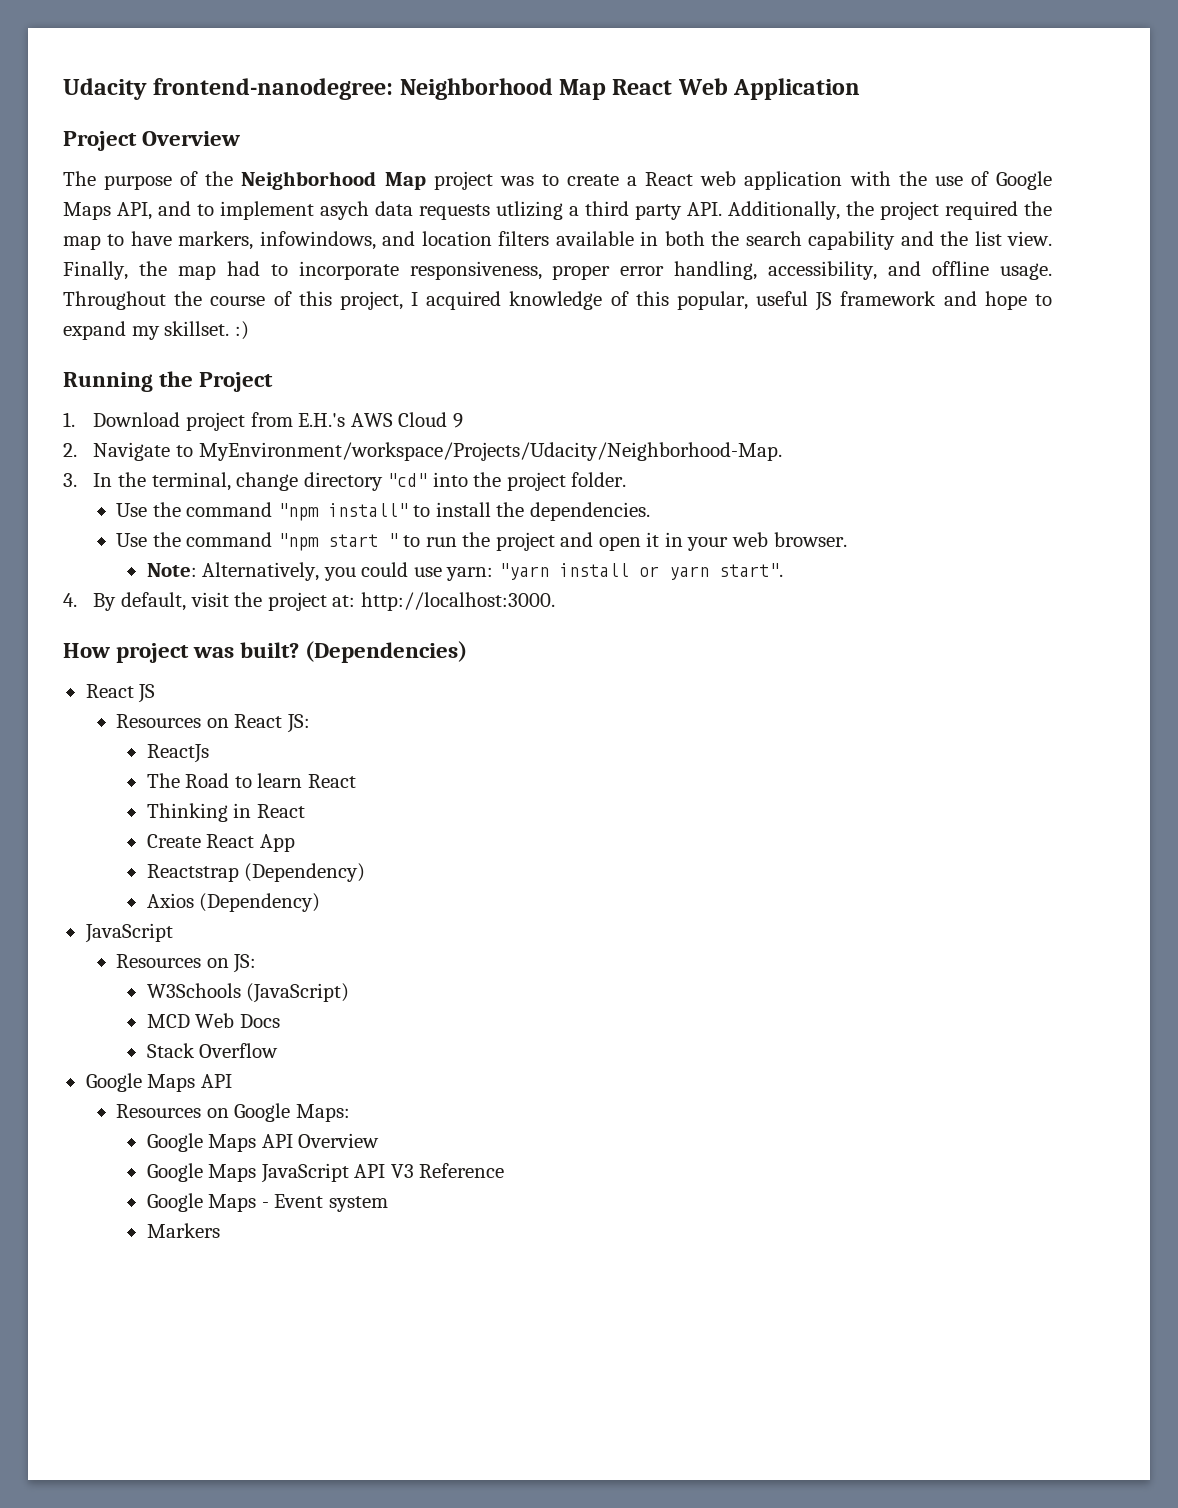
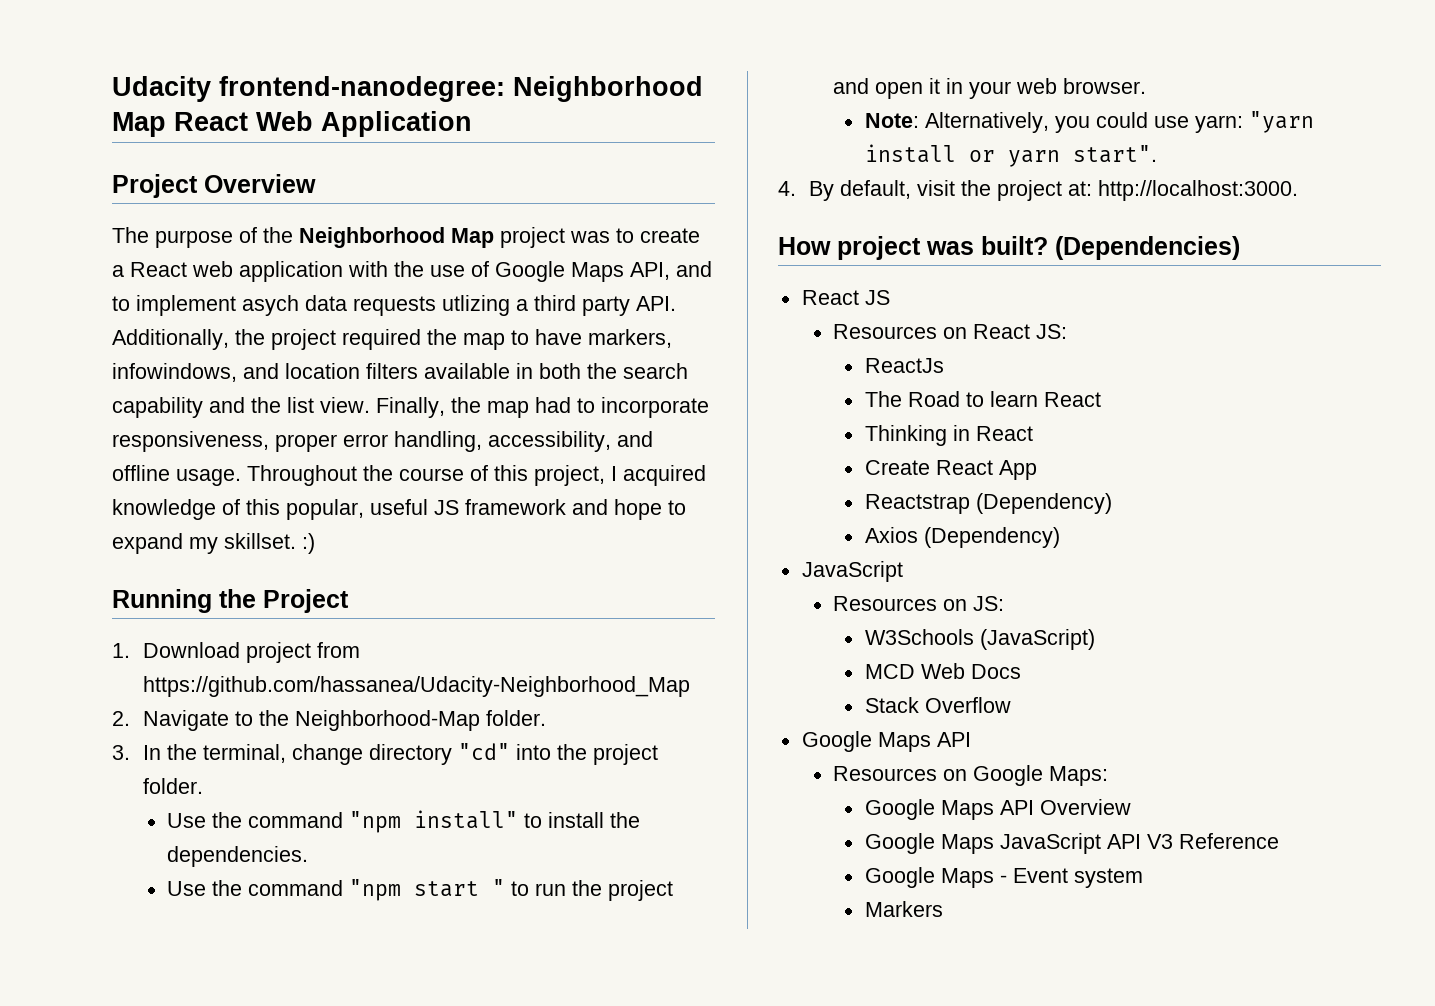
- 1. Download project from E.H.'s AWS Cloud 9
+ 1. Download project from https://github.com/hassanea/Udacity-Neighborhood_Map
- 2. Navigate to MyEnvironment/workspace/Projects/Udacity/Neighborhood-Map.
+ 2. Navigate to the Neighborhood-Map folder.

